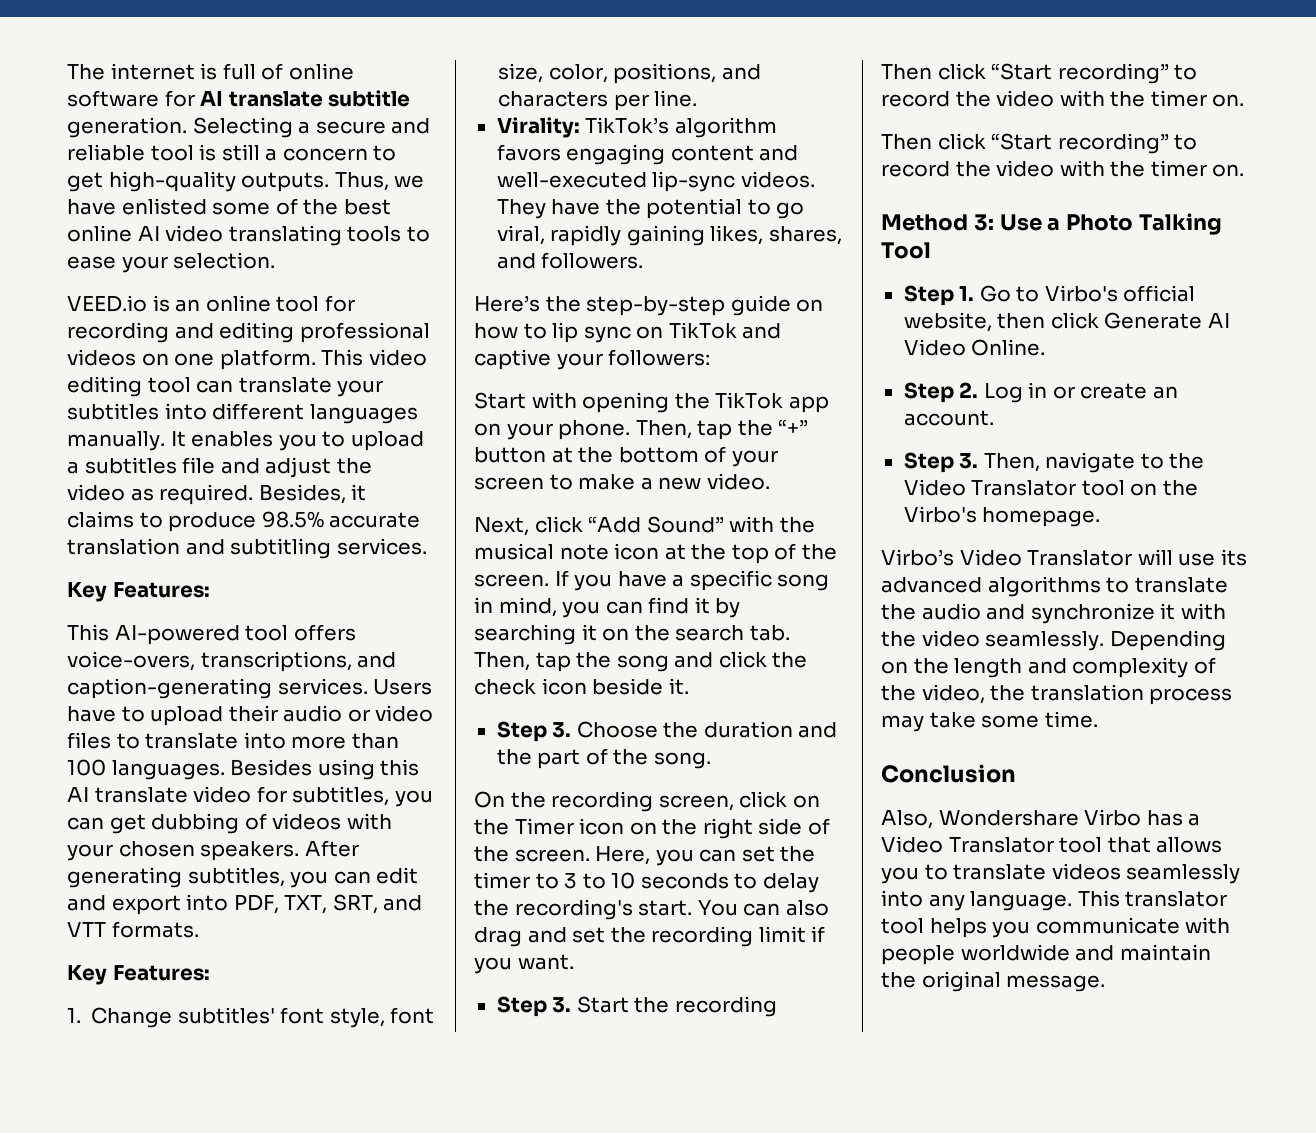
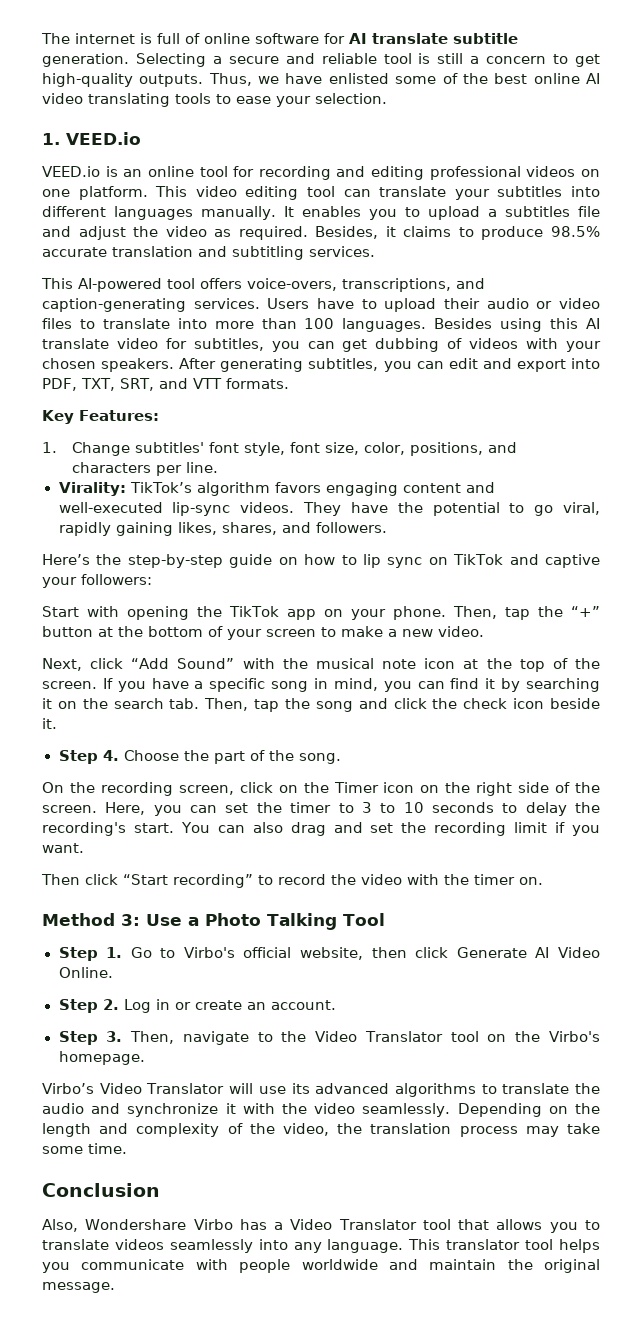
+ 1. VEED.io
  Besides, it claims to produce 98.5% accurate translation and subtitling services.
- Key Features:
- Step 3. Choose the duration and the part of the song.
+ Step 4. Choose the part of the song.
- Step 3. Start the recording
- Then click “Start recording” to record the video with the timer on.

